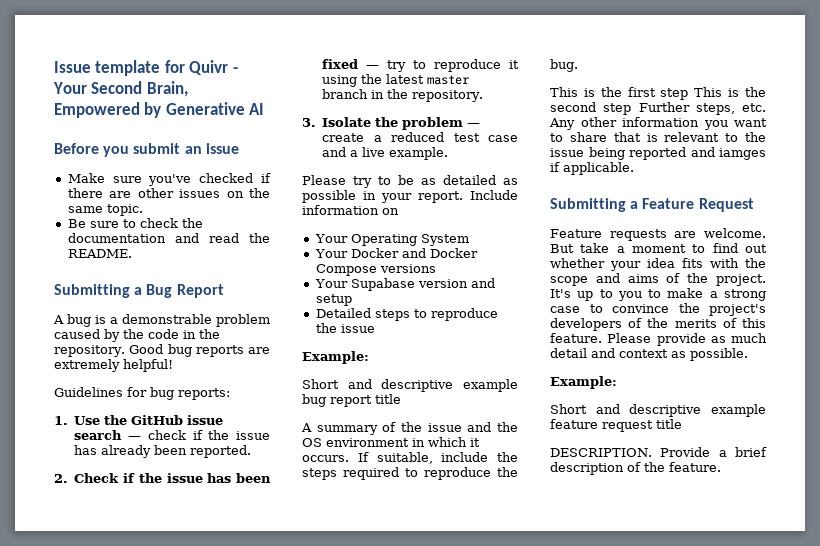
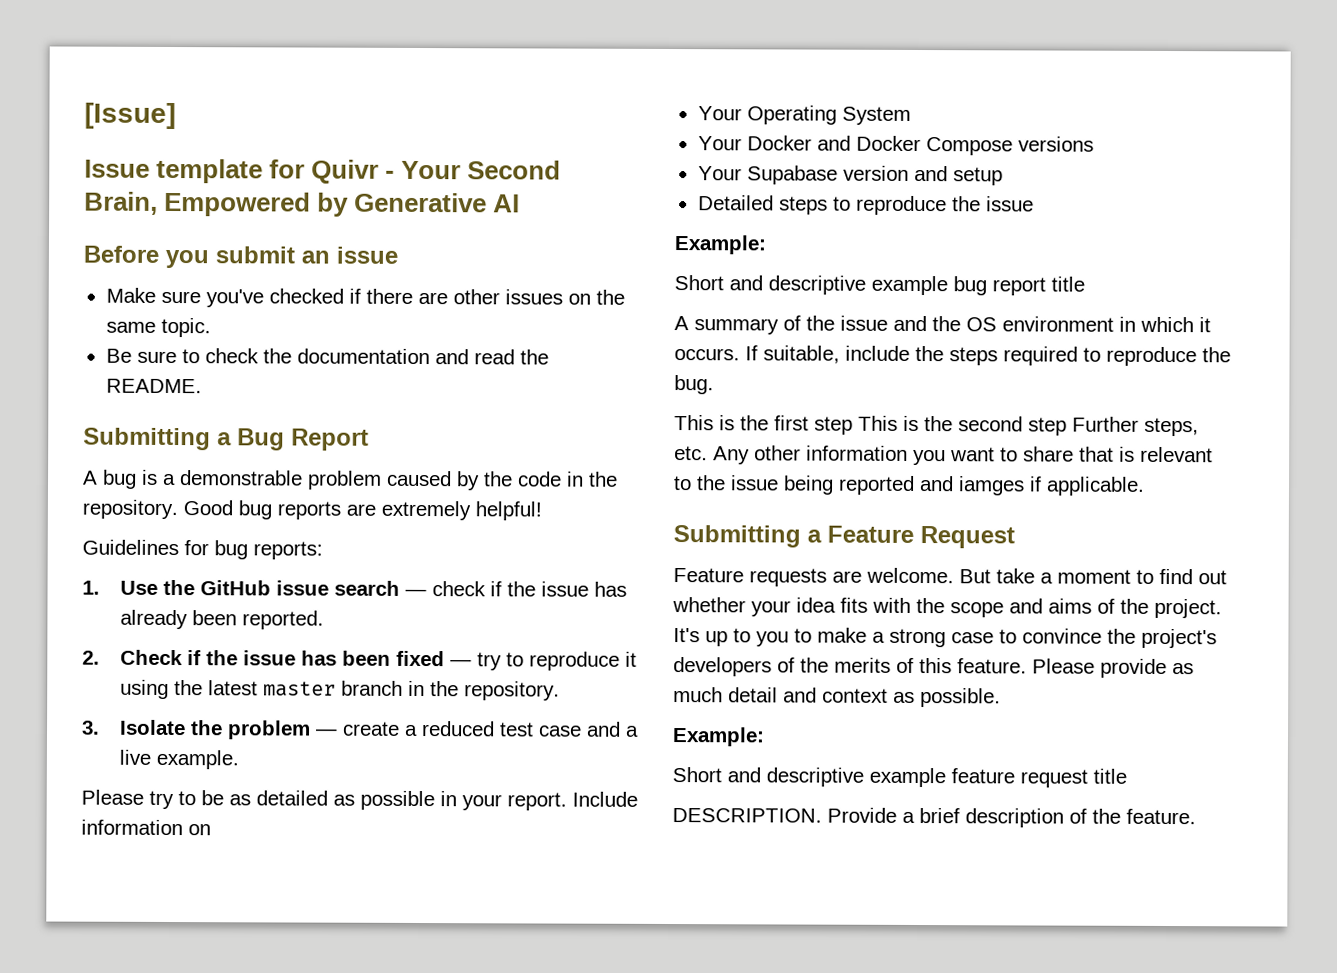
+ [Issue]

